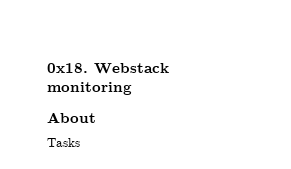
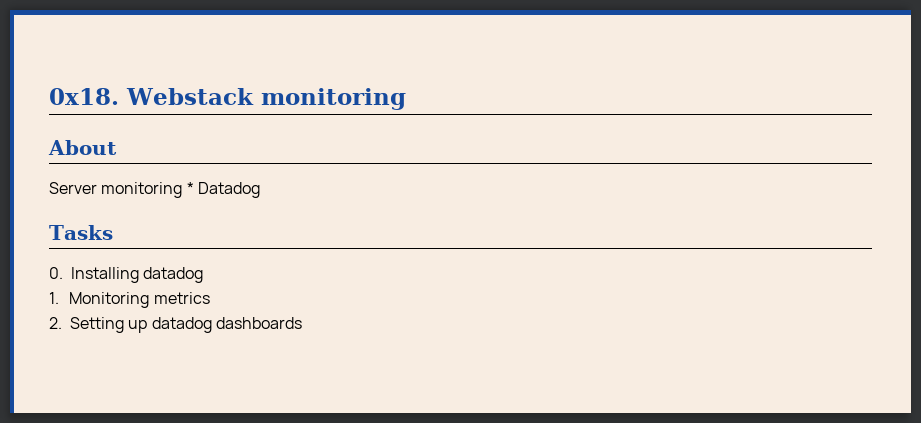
+ Server monitoring * Datadog
  Tasks
+ 0. Installing datadog
+ 1. Monitoring metrics
+ 2. Setting up datadog dashboards

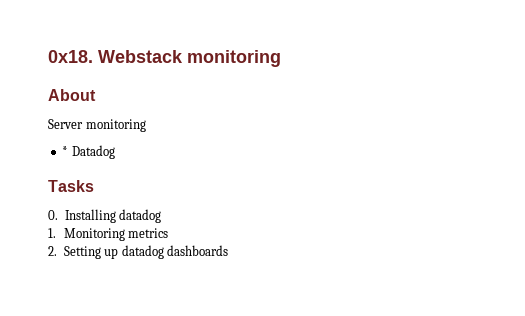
- Server monitoring * Datadog
+ Server monitoring
+ * Datadog

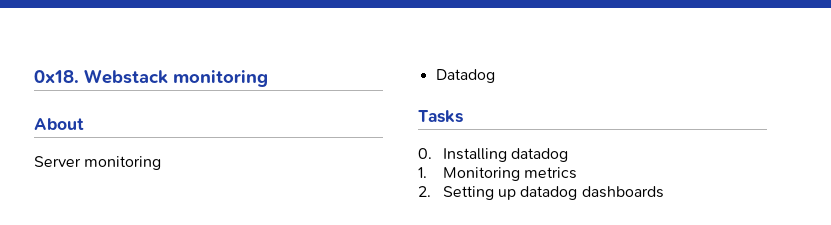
- * Datadog
+ Datadog

